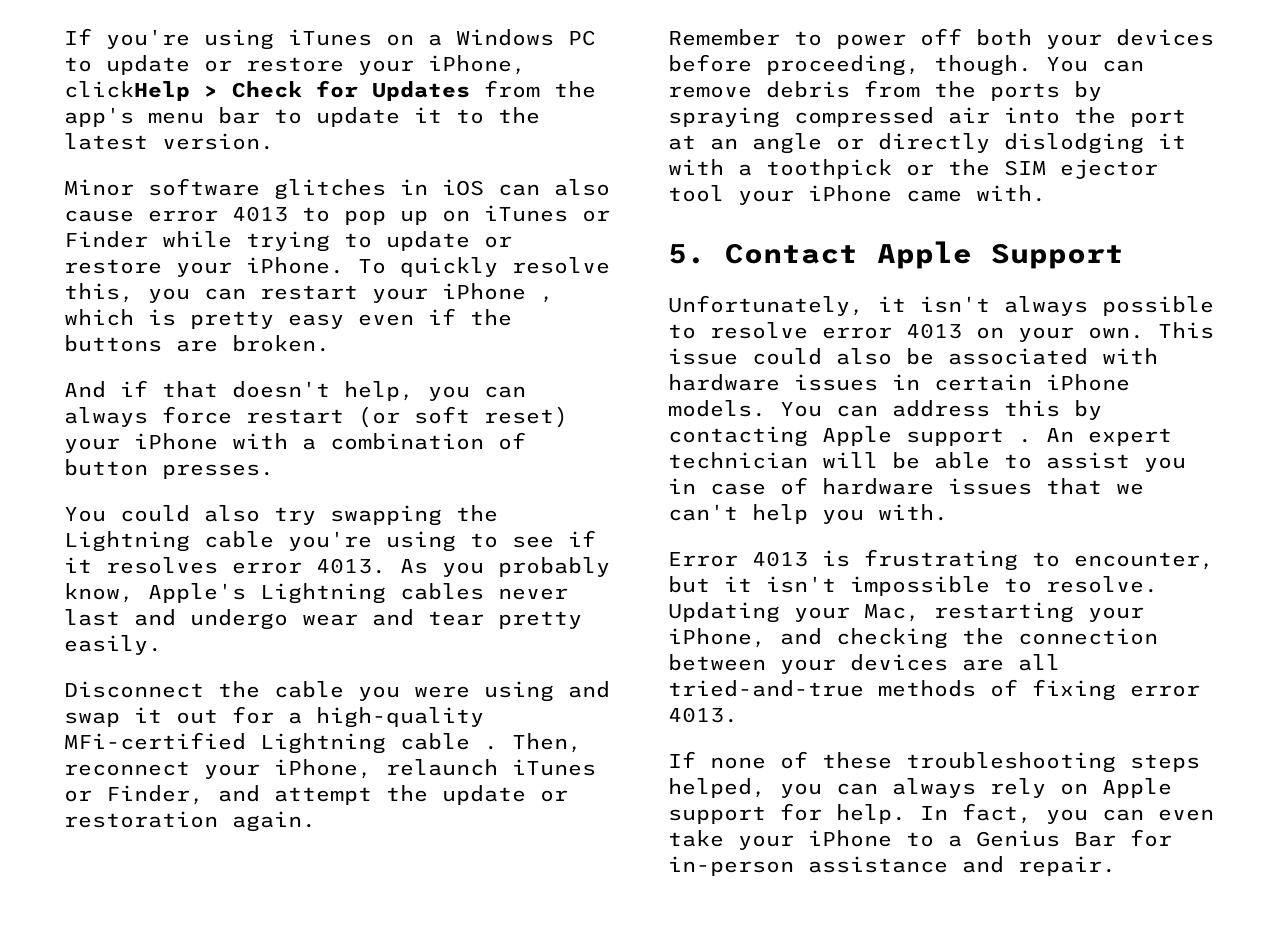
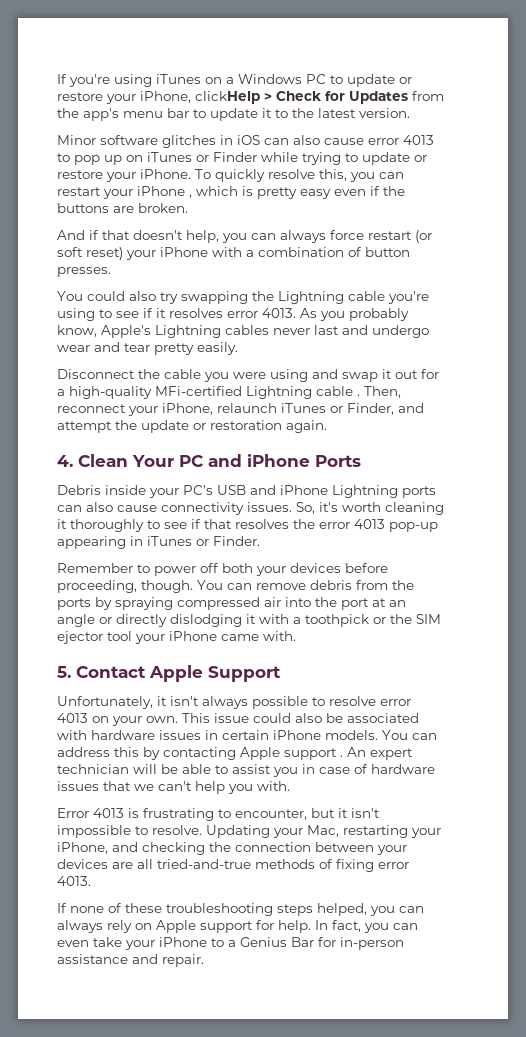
+ 4. Clean Your PC and iPhone Ports
+ Debris inside your PC's USB and iPhone Lightning ports can also cause connectivity issues. So, it's worth cleaning it thoroughly to see if that resolves the error 4013 pop-up appearing in iTunes or Finder.

